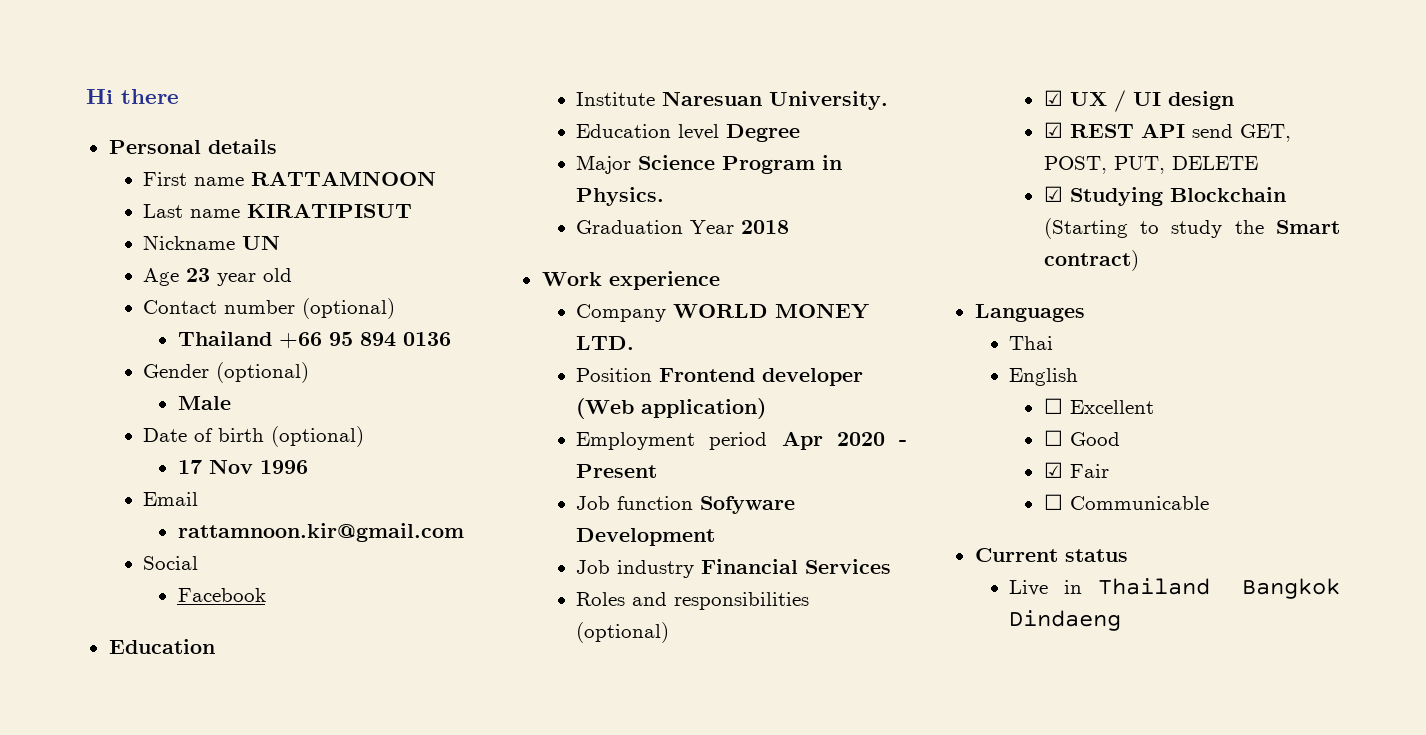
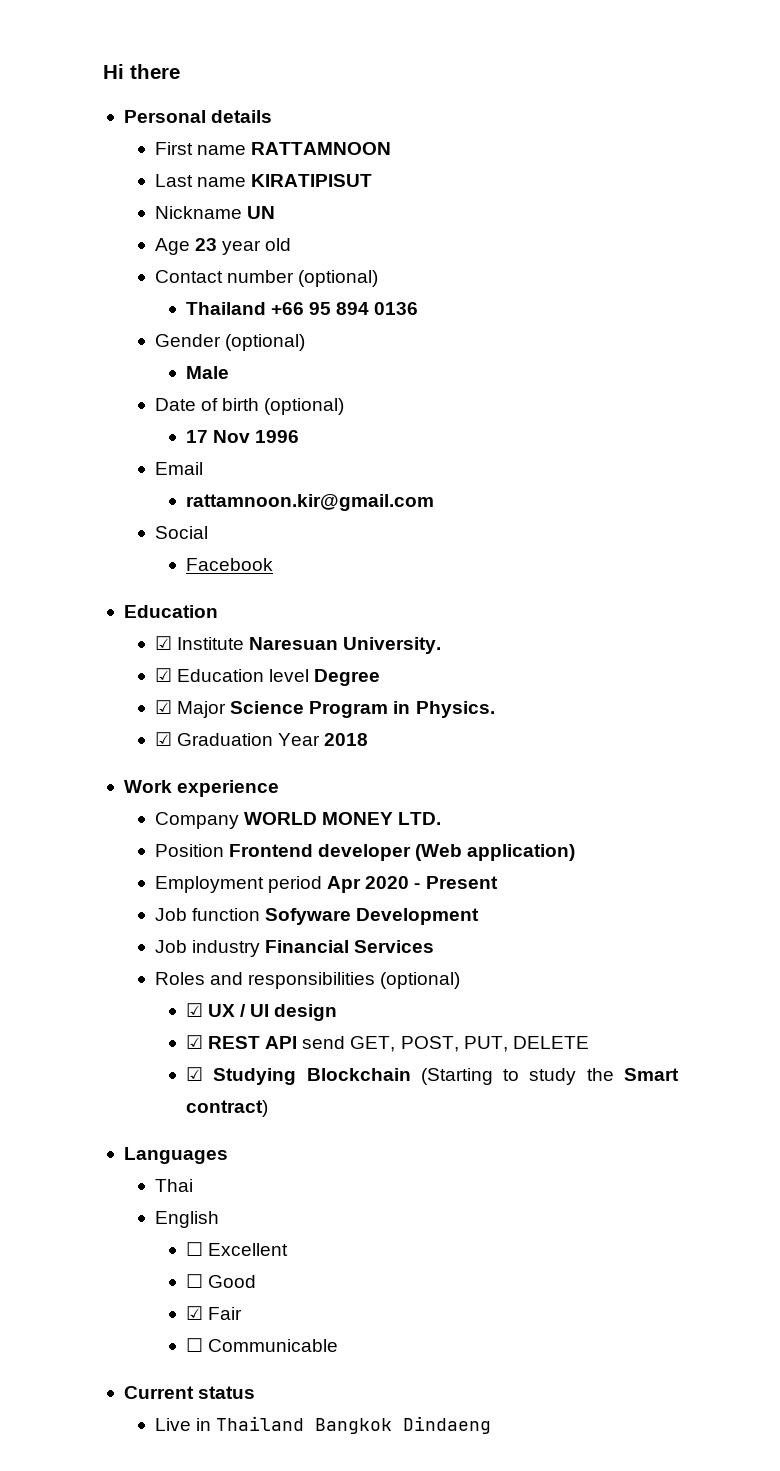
- Institute Naresuan University.
+ ☑ Institute Naresuan University.
- Education level Degree
+ ☑ Education level Degree
- Major Science Program in Physics.
+ ☑ Major Science Program in Physics.
- Graduation Year 2018
+ ☑ Graduation Year 2018

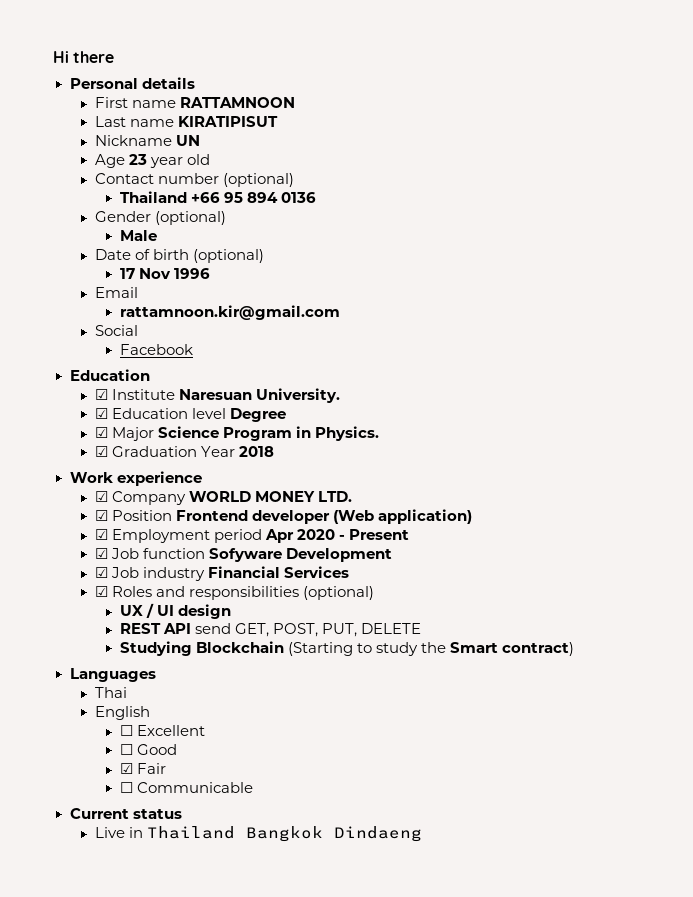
- Company WORLD MONEY LTD.
+ ☑ Company WORLD MONEY LTD.
- Position Frontend developer (Web application)
+ ☑ Position Frontend developer (Web application)
- Employment period Apr 2020 - Present
+ ☑ Employment period Apr 2020 - Present
- Job function Sofyware Development
+ ☑ Job function Sofyware Development
- Job industry Financial Services
+ ☑ Job industry Financial Services
- Roles and responsibilities (optional)
+ ☑ Roles and responsibilities (optional)
- ☑ UX / UI design
+ UX / UI design
- ☑ REST API send GET, POST, PUT, DELETE
+ REST API send GET, POST, PUT, DELETE
- ☑ Studying Blockchain (Starting to study the Smart contract)
+ Studying Blockchain (Starting to study the Smart contract)

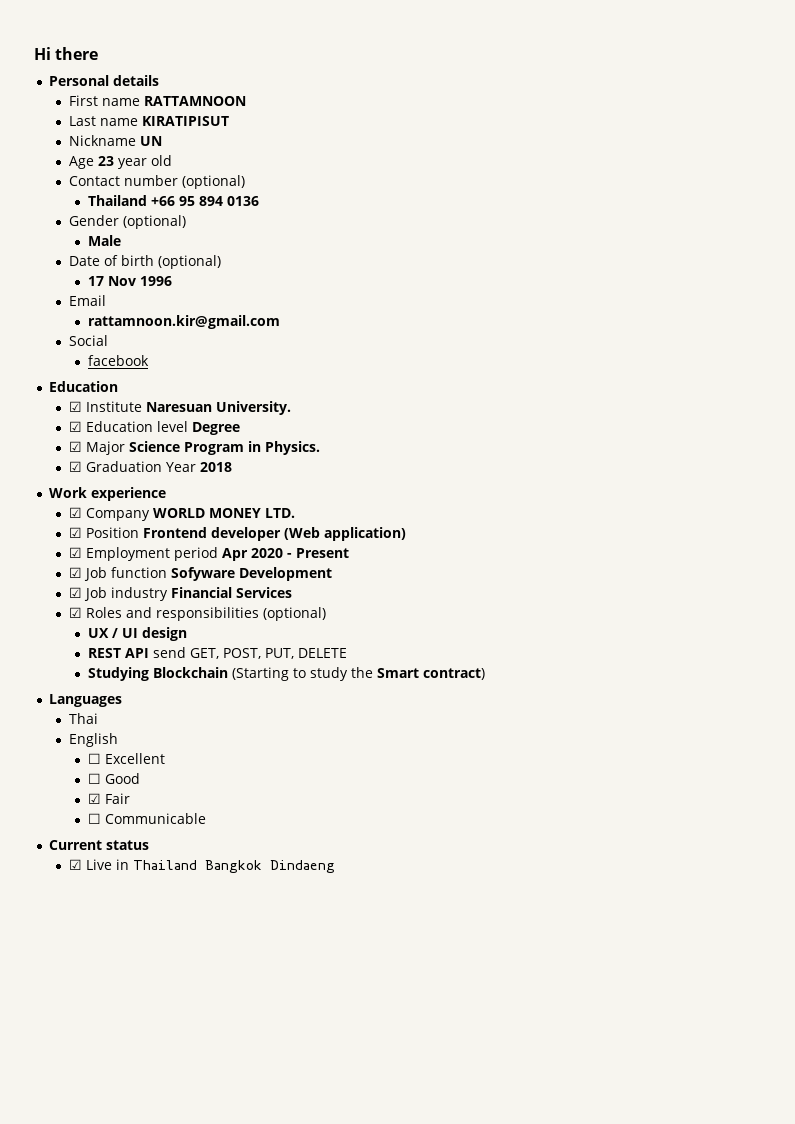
- Facebook
+ facebook
- Live in Thailand Bangkok Dindaeng
+ ☑ Live in Thailand Bangkok Dindaeng

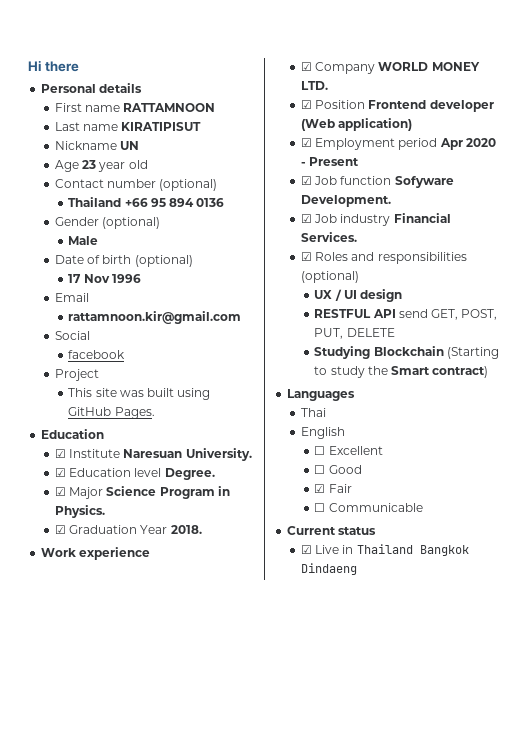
+ Project
+ This site was built using GitHub Pages.
- ☑ Education level Degree
+ ☑ Education level Degree.
- ☑ Graduation Year 2018
+ ☑ Graduation Year 2018.
- ☑ Job function Sofyware Development
+ ☑ Job function Sofyware Development.
- ☑ Job industry Financial Services
+ ☑ Job industry Financial Services.
- REST API send GET, POST, PUT, DELETE
+ RESTFUL API send GET, POST, PUT, DELETE

